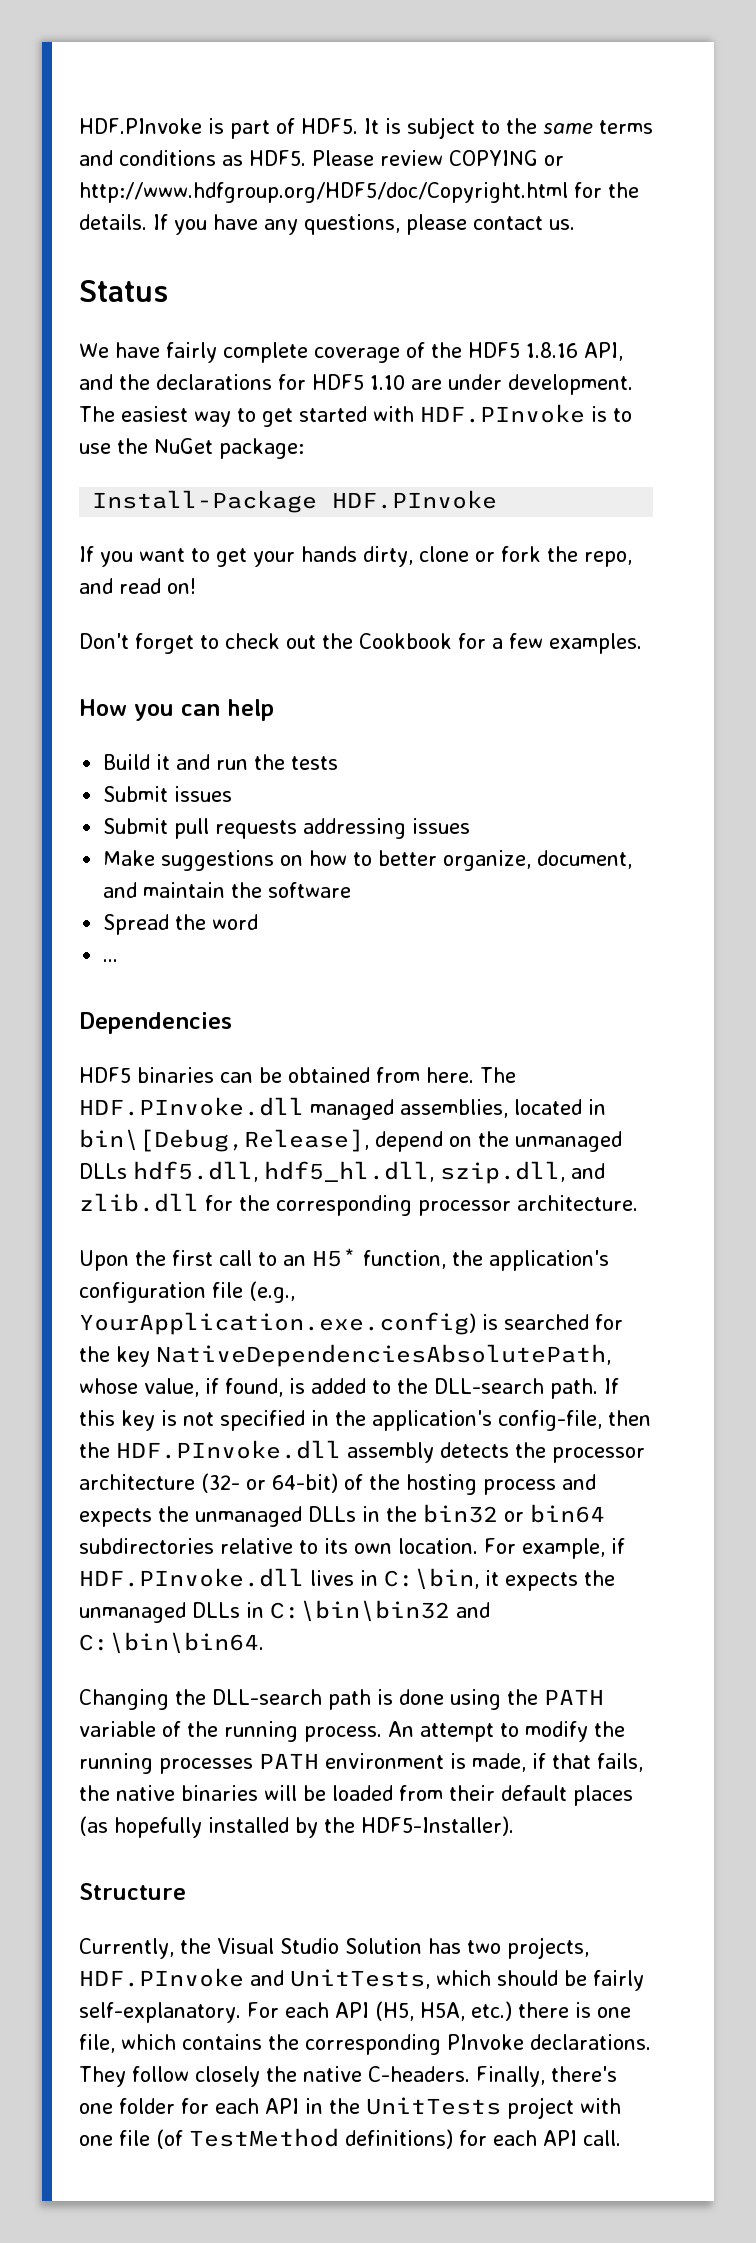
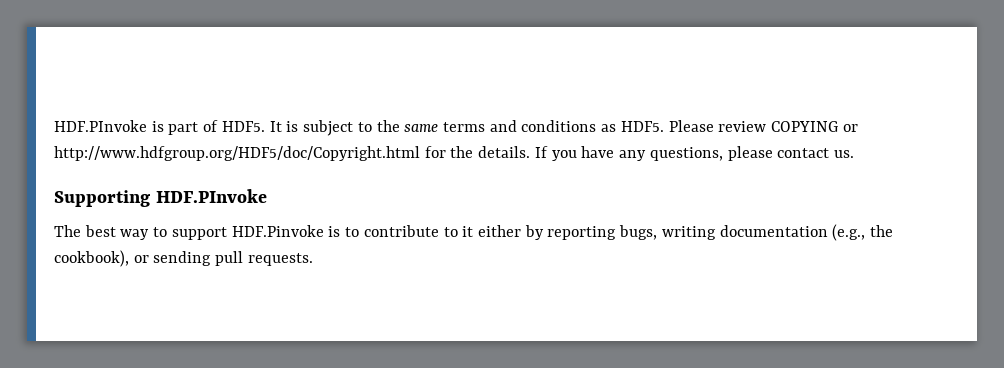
- Status
- We have fairly complete coverage of the HDF5 1.8.16 API, and the declarations for HDF5 1.10 are under development. The easiest way to get started with HDF.PInvoke is to use the NuGet package:
- Install-Package HDF.PInvoke
- If you want to get your hands dirty, clone or fork the repo, and read on!
- Don't forget to check out the Cookbook for a few examples.
- How you can help
- Build it and run the tests
- Submit issues
- Submit pull requests addressing issues
- Make suggestions on how to better organize, document, and maintain the software
- Spread the word
- ...
- Dependencies
- HDF5 binaries can be obtained from here. The HDF.PInvoke.dll managed assemblies, located in bin\[Debug,Release], depend on the unmanaged DLLs hdf5.dll, hdf5_hl.dll, szip.dll, and zlib.dll for the corresponding processor architecture.
- Upon the first call to an H5* function, the application's configuration file (e.g., YourApplication.exe.config) is searched for the key NativeDependenciesAbsolutePath, whose value, if found, is added to the DLL-search path. If this key is not specified in the application's config-file, then the HDF.PInvoke.dll assembly detects the processor architecture (32- or 64-bit) of the hosting process and expects the unmanaged DLLs in the bin32 or bin64 subdirectories relative to its own location. For example, if HDF.PInvoke.dll lives in C:\bin, it expects the unmanaged DLLs in C:\bin\bin32 and C:\bin\bin64.
- Changing the DLL-search path is done using the PATH variable of the running process. An attempt to modify the running processes PATH environment is made, if that fails, the native binaries will be loaded from their default places (as hopefully installed by the HDF5-Installer).
- Structure
- Currently, the Visual Studio Solution has two projects, HDF.PInvoke and UnitTests, which should be fairly self-explanatory. For each API (H5, H5A, etc.) there is one file, which contains the corresponding PInvoke declarations. They follow closely the native C-headers. Finally, there's one folder for each API in the UnitTests project with one file (of TestMethod definitions) for each API call.
+ Supporting HDF.PInvoke
+ The best way to support HDF.Pinvoke is to contribute to it either by reporting bugs, writing documentation (e.g., the cookbook), or sending pull requests.

